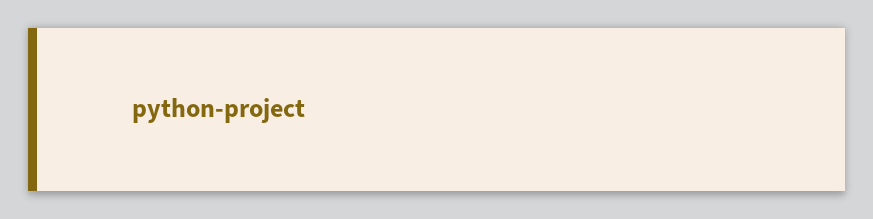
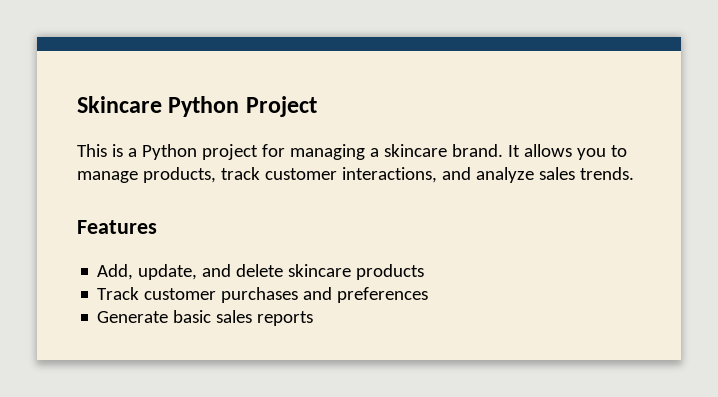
- python-project
+ Skincare Python Project
+ This is a Python project for managing a skincare brand. It allows you to manage products, track customer interactions, and analyze sales trends.
+ Features
+ Add, update, and delete skincare products
+ Track customer purchases and preferences
+ Generate basic sales reports

